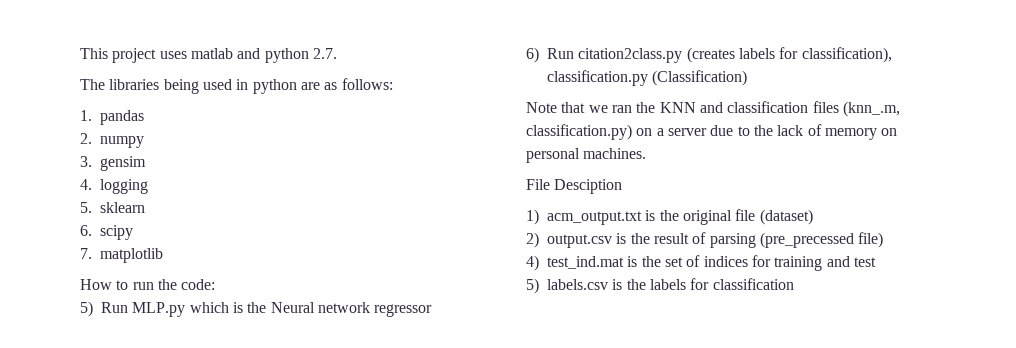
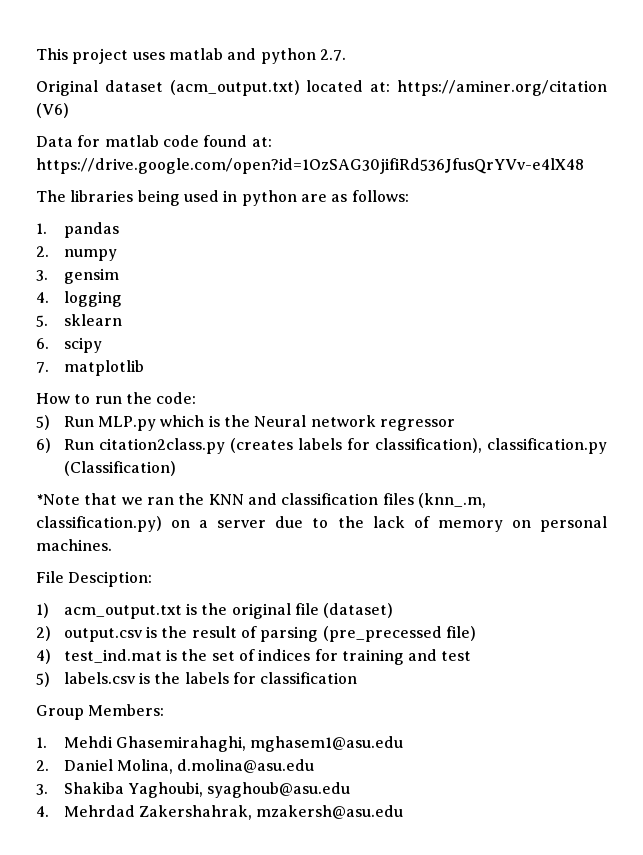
+ Original dataset (acm_output.txt) located at: https://aminer.org/citation (V6)
+ Data for matlab code found at: https://drive.google.com/open?id=1OzSAG30jifiRd536JfusQrYVv-e4lX48
- Note that we ran the KNN and classification files (knn_.m, classification.py) on a server due to the lack of memory on personal machines.
+ *Note that we ran the KNN and classification files (knn_.m, classification.py) on a server due to the lack of memory on personal machines.
- File Desciption
+ File Desciption:
+ Group Members:
+ 1. Mehdi Ghasemirahaghi, mghasem1@asu.edu
+ 2. Daniel Molina, d.molina@asu.edu
+ 3. Shakiba Yaghoubi, syaghoub@asu.edu
+ 4. Mehrdad Zakershahrak, mzakersh@asu.edu

